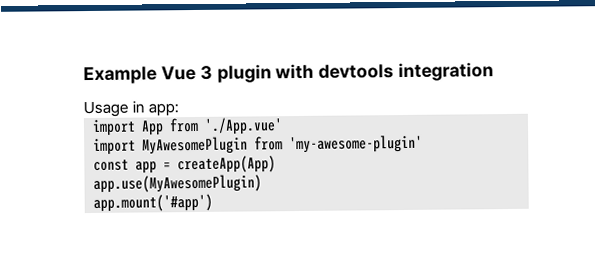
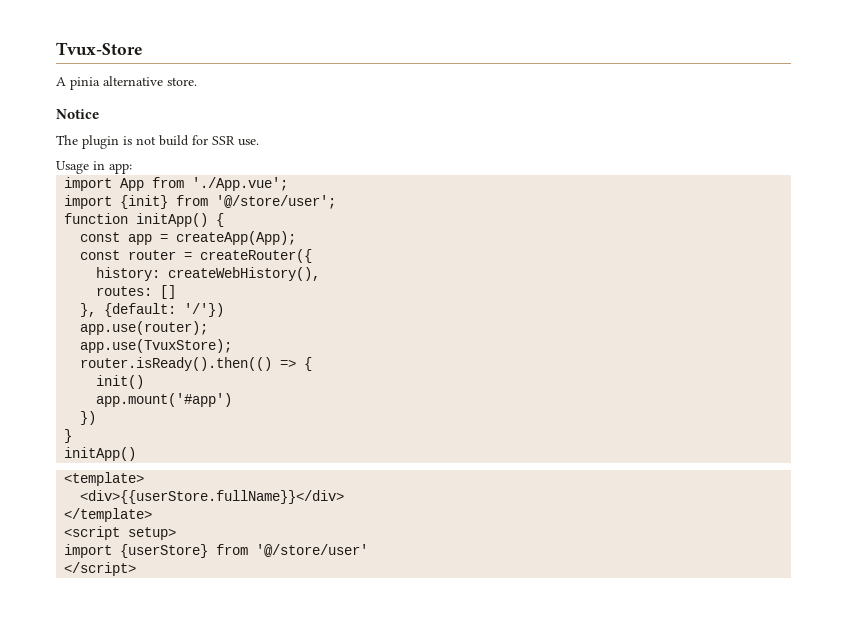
- Example Vue 3 plugin with devtools integration
+ Tvux-Store
+ A pinia alternative store.
+ Notice
+ The plugin is not build for SSR use.
- import App from './App.vue'
- import MyAwesomePlugin from 'my-awesome-plugin'
- const app = createApp(App)
- app.use(MyAwesomePlugin)
+ import App from './App.vue';
+ import {init} from '@/store/user';
+ function initApp() {
+ const app = createApp(App);
+ const router = createRouter({
+ history: createWebHistory(),
+ routes: []
+ }, {default: '/'})
+ app.use(router);
+ app.use(TvuxStore);
+ router.isReady().then(() => {
+ init()
  app.mount('#app')
+ })
+ }
+ initApp()
+ <template>
+ <div>{{userStore.fullName}}</div>
+ </template>
+ <script setup>
+ import {userStore} from '@/store/user'
+ </script>

